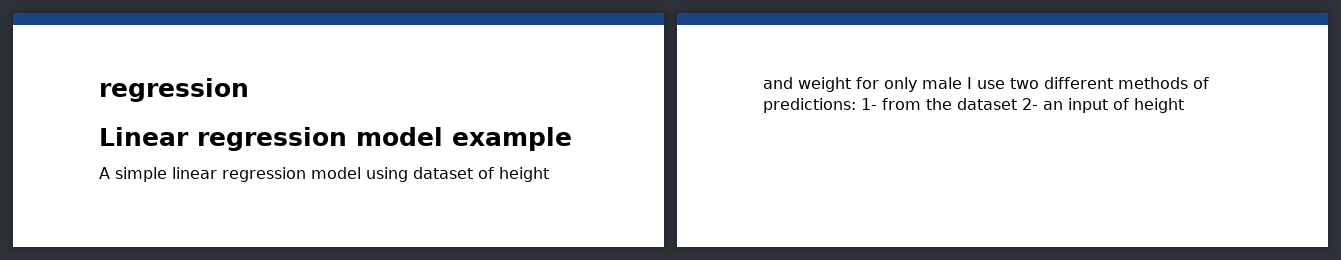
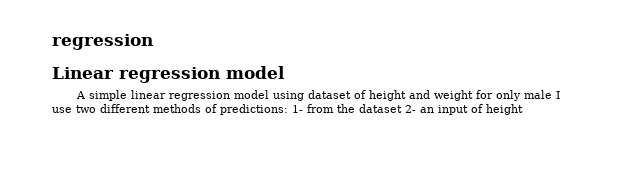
- Linear regression model example
+ Linear regression model

